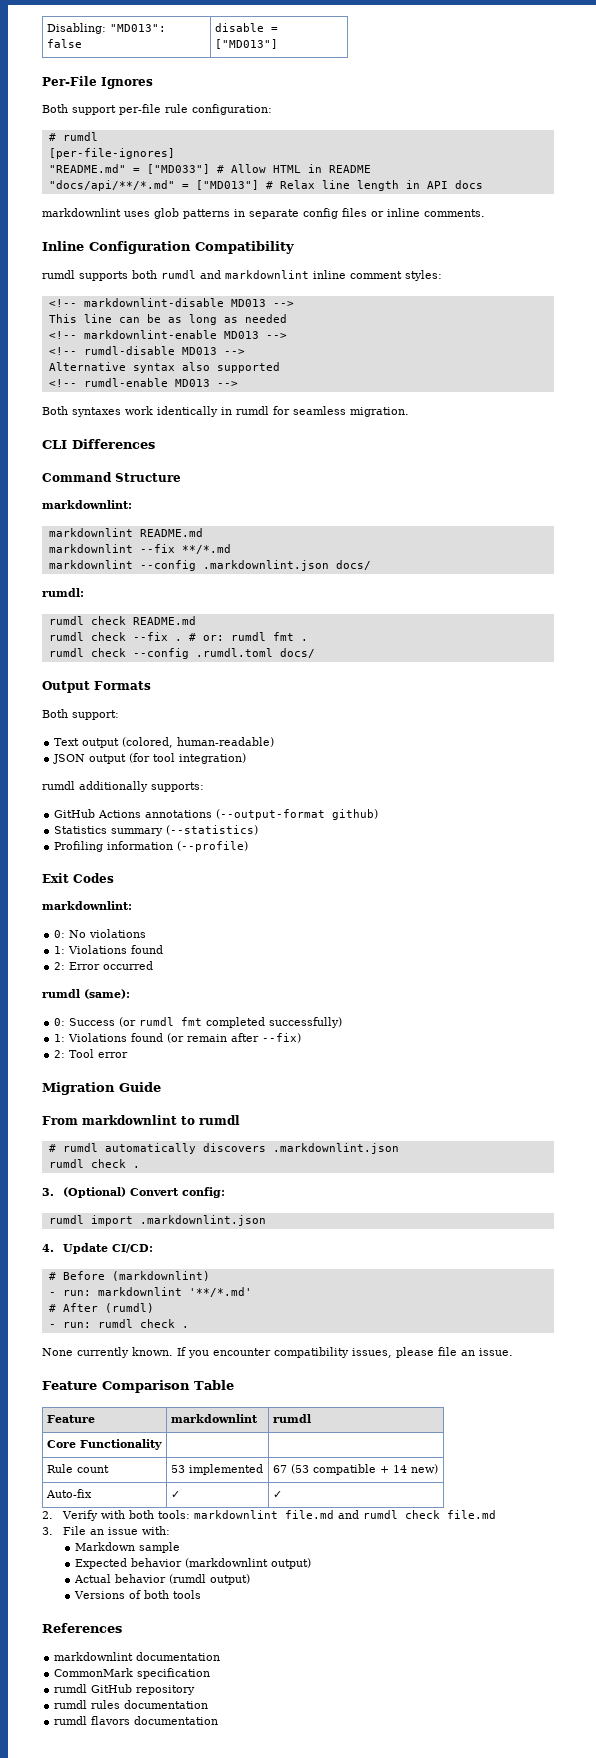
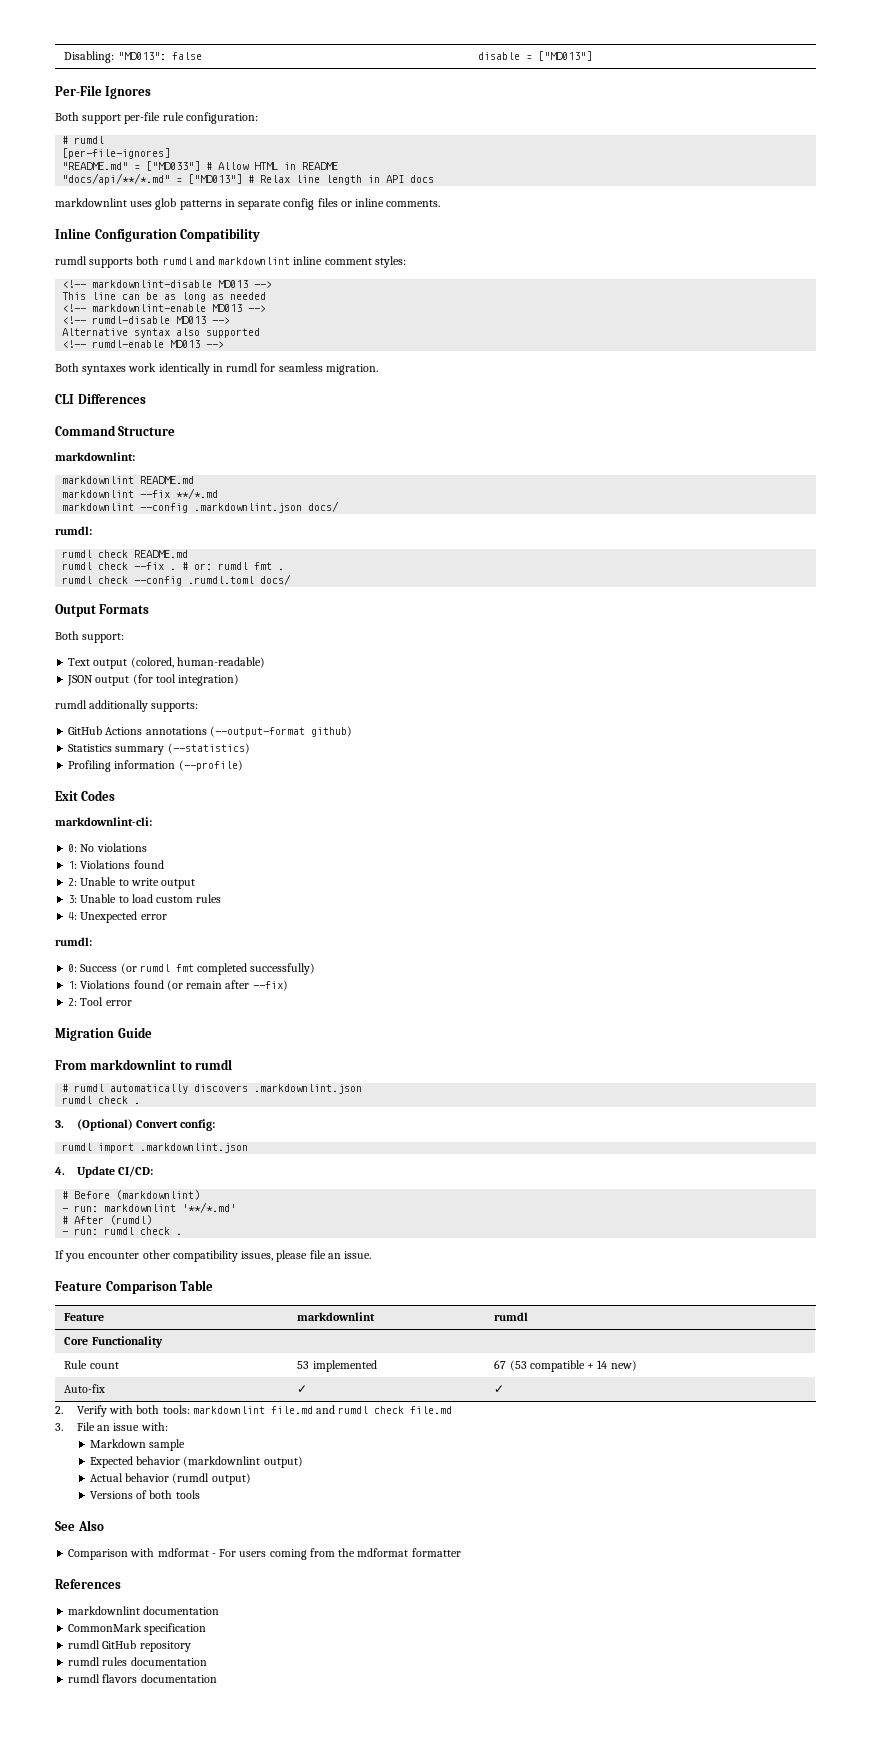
  Exit Codes
- markdownlint:
+ markdownlint-cli:
- 2: Error occurred
- rumdl (same):
+ 2: Unable to write output
+ 3: Unable to load custom rules
+ 4: Unexpected error
+ rumdl:
- None currently known. If you encounter compatibility issues, please file an issue.
+ If you encounter other compatibility issues, please file an issue.
+ See Also
+ Comparison with mdformat - For users coming from the mdformat formatter

